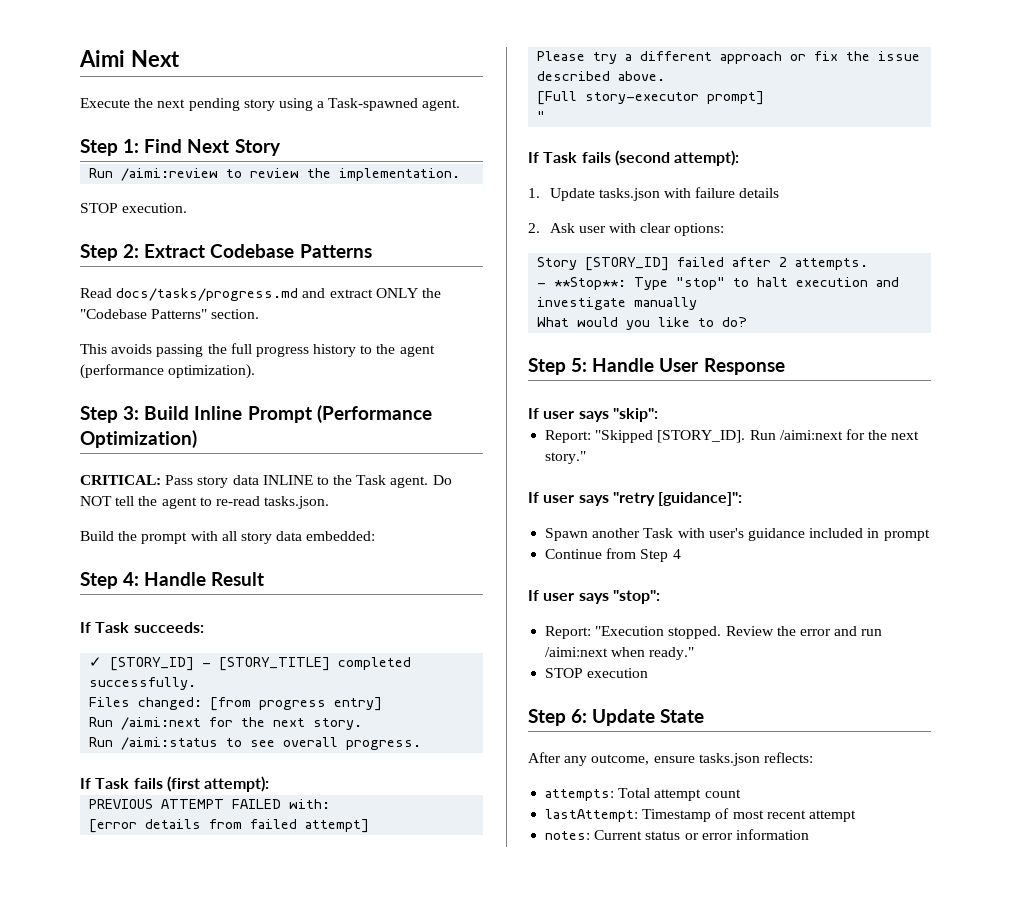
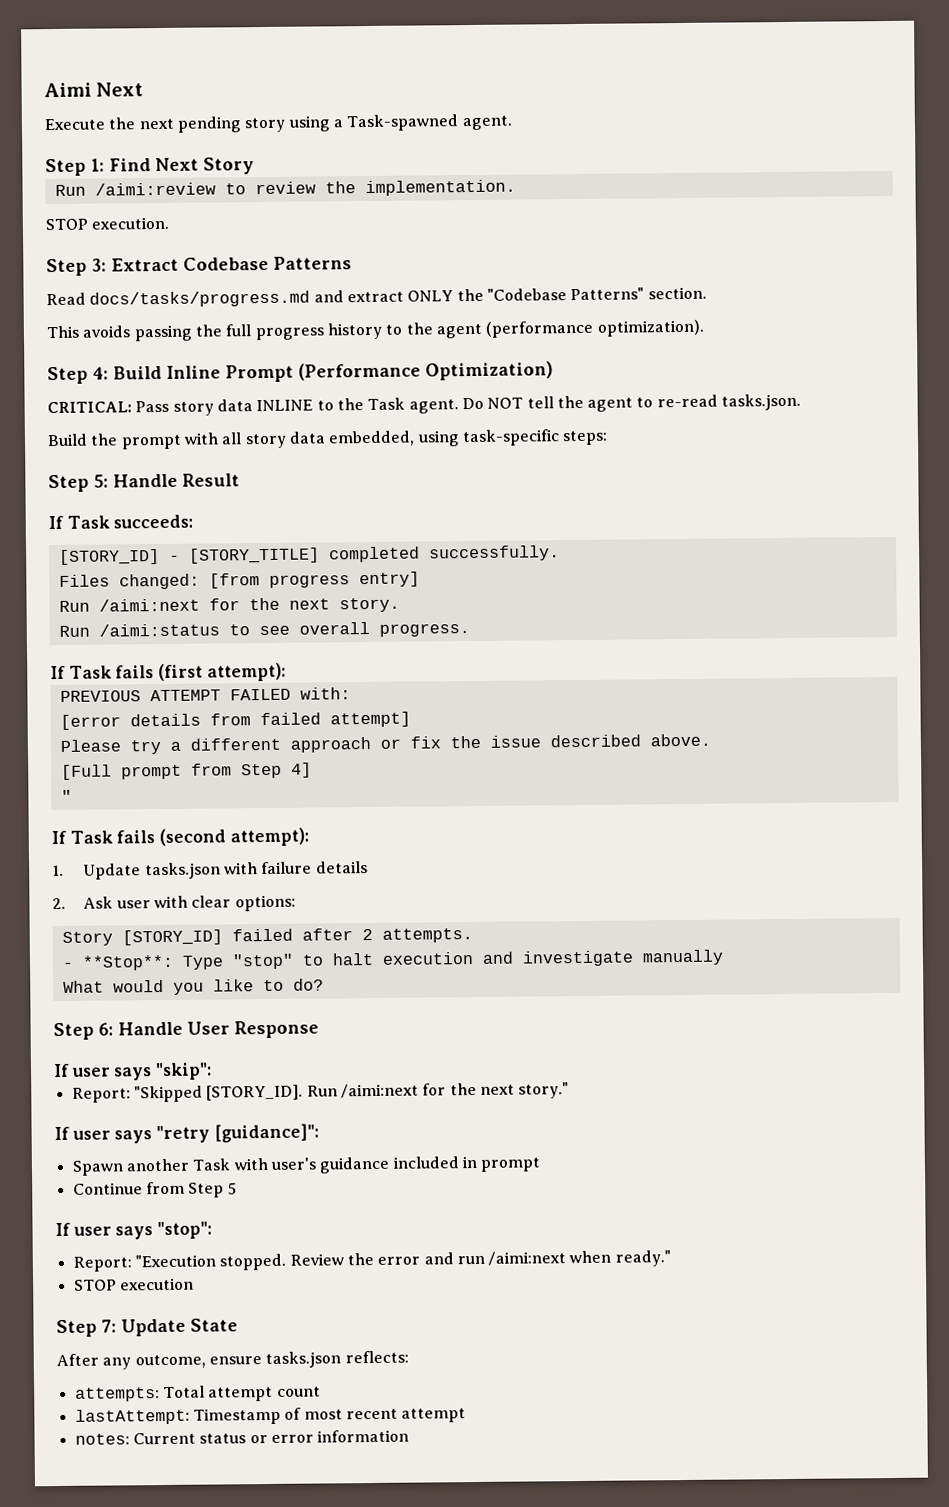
- Step 2: Extract Codebase Patterns
+ Step 3: Extract Codebase Patterns
- Step 3: Build Inline Prompt (Performance Optimization)
+ Step 4: Build Inline Prompt (Performance Optimization)
- Build the prompt with all story data embedded:
- Step 4: Handle Result
+ Build the prompt with all story data embedded, using task-specific steps:
+ Step 5: Handle Result
- ✓ [STORY_ID] - [STORY_TITLE] completed successfully.
+ [STORY_ID] - [STORY_TITLE] completed successfully.
- [Full story-executor prompt]
+ [Full prompt from Step 4]
- Step 5: Handle User Response
+ Step 6: Handle User Response
- Continue from Step 4
+ Continue from Step 5
- Step 6: Update State
+ Step 7: Update State

